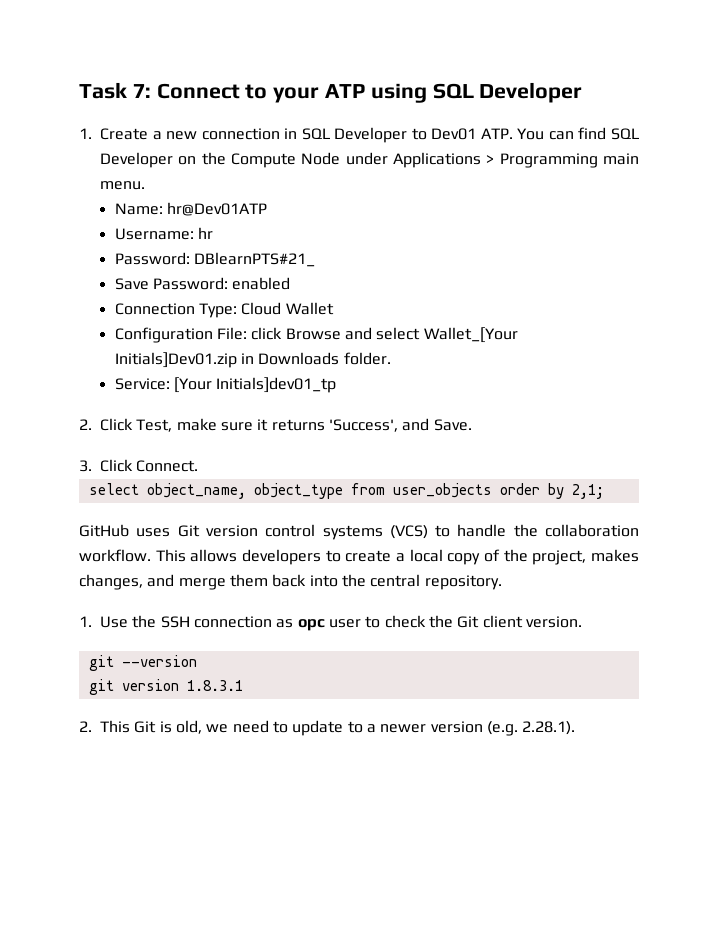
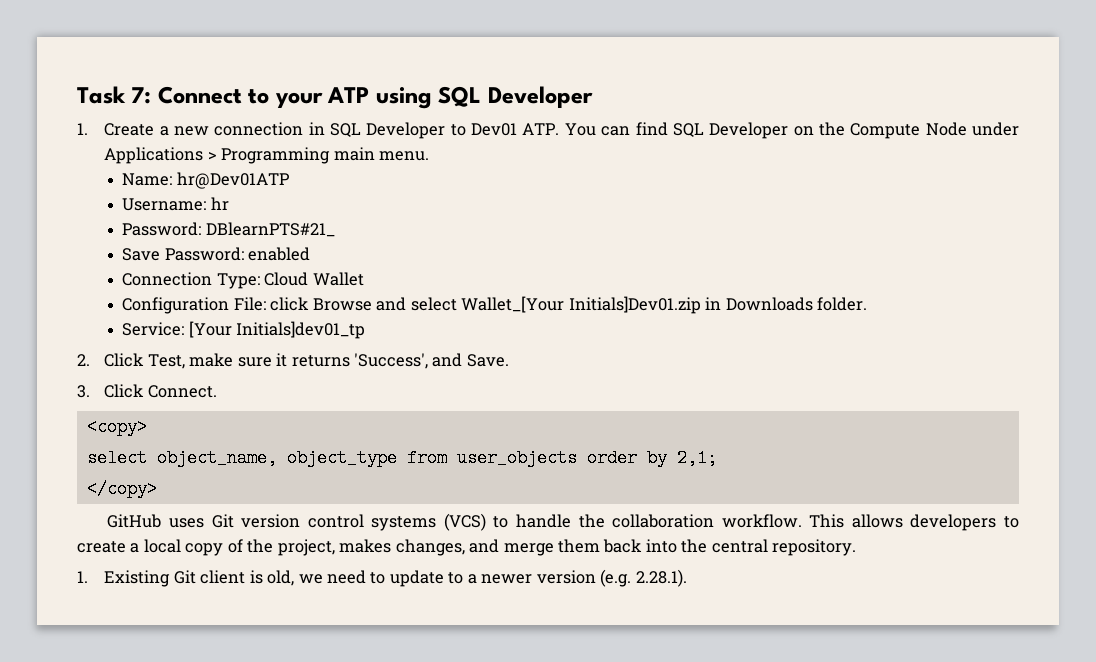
+ <copy>
+ </copy>
- 1. Use the SSH connection as opc user to check the Git client version.
- git --version
- git version 1.8.3.1
- 2. This Git is old, we need to update to a newer version (e.g. 2.28.1).
+ 1. Existing Git client is old, we need to update to a newer version (e.g. 2.28.1).

